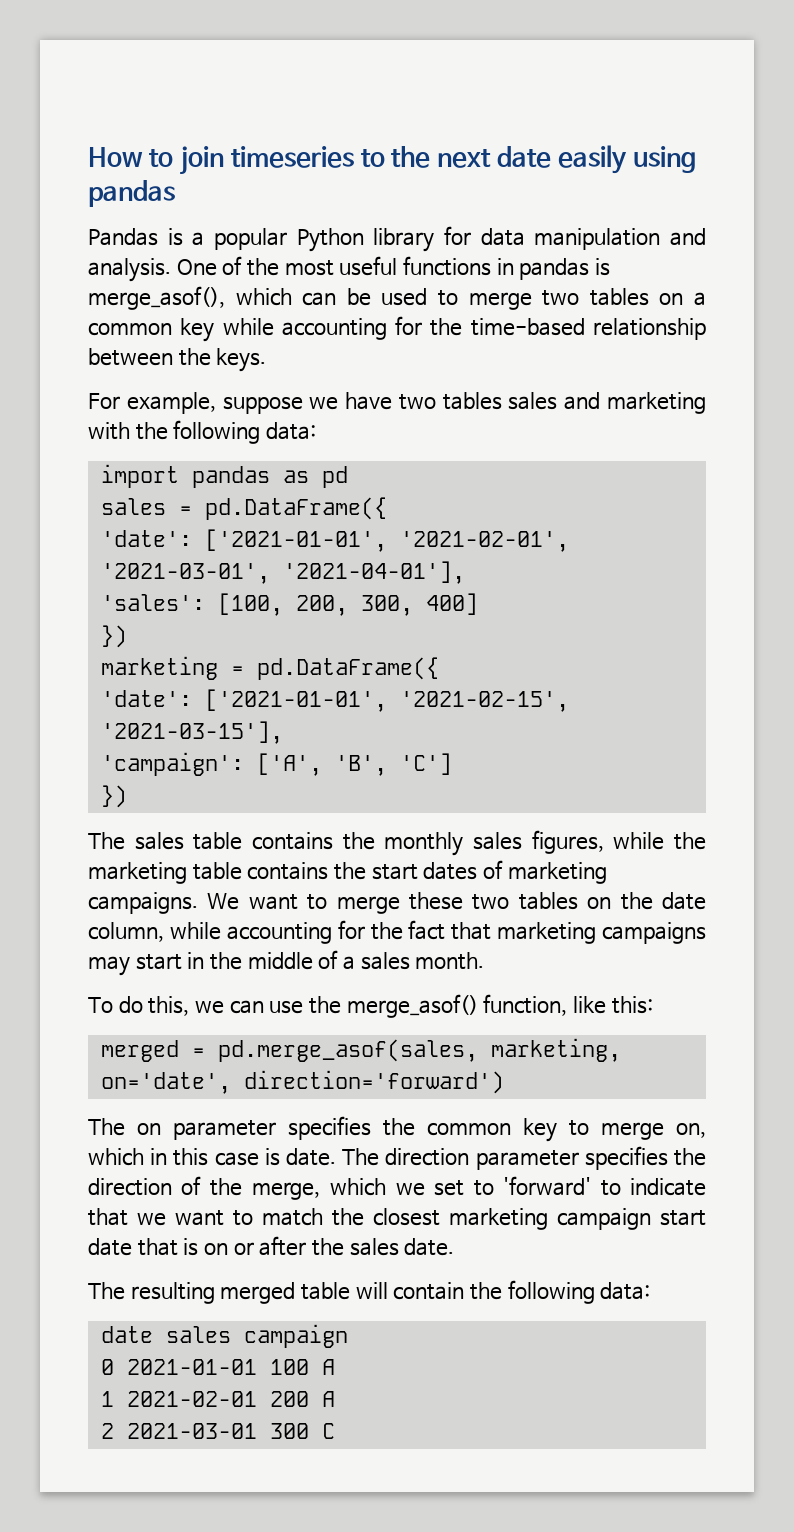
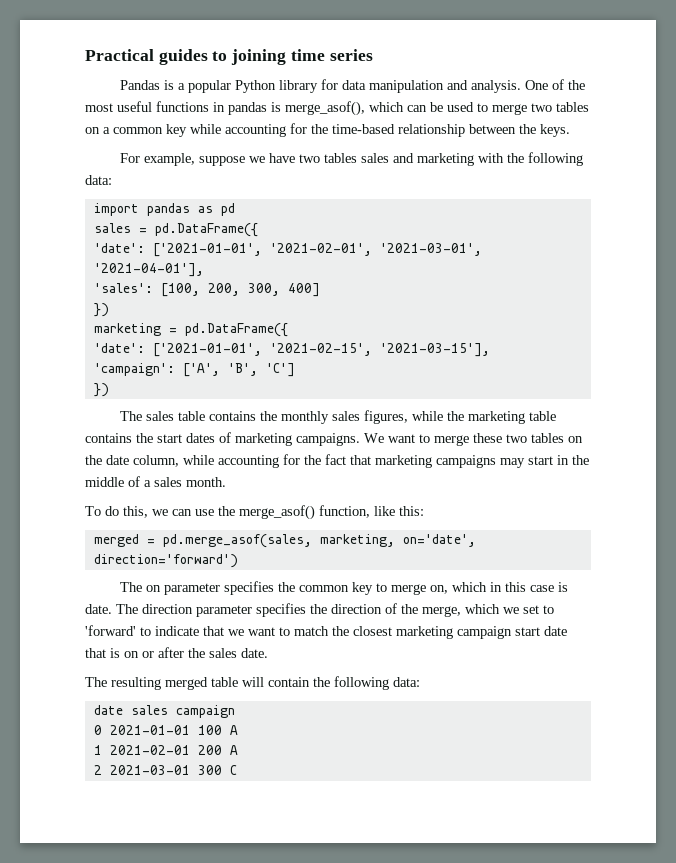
- How to join timeseries to the next date easily using pandas
+ Practical guides to joining time series

